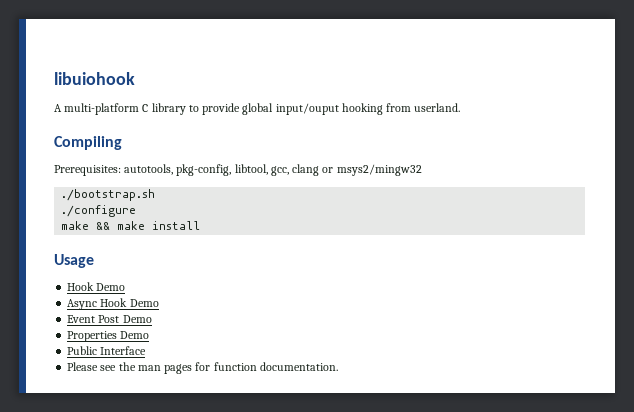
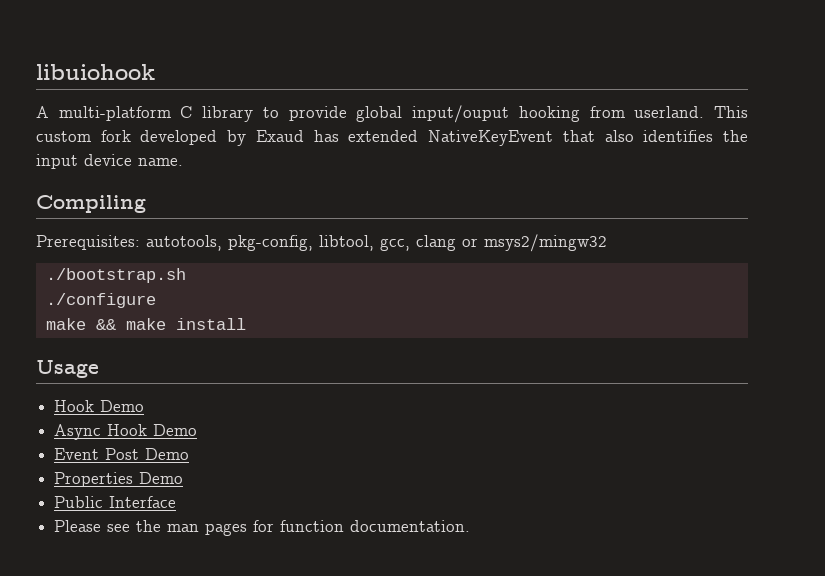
+ This custom fork developed by Exaud has extended NativeKeyEvent that also identifies the input device name.

